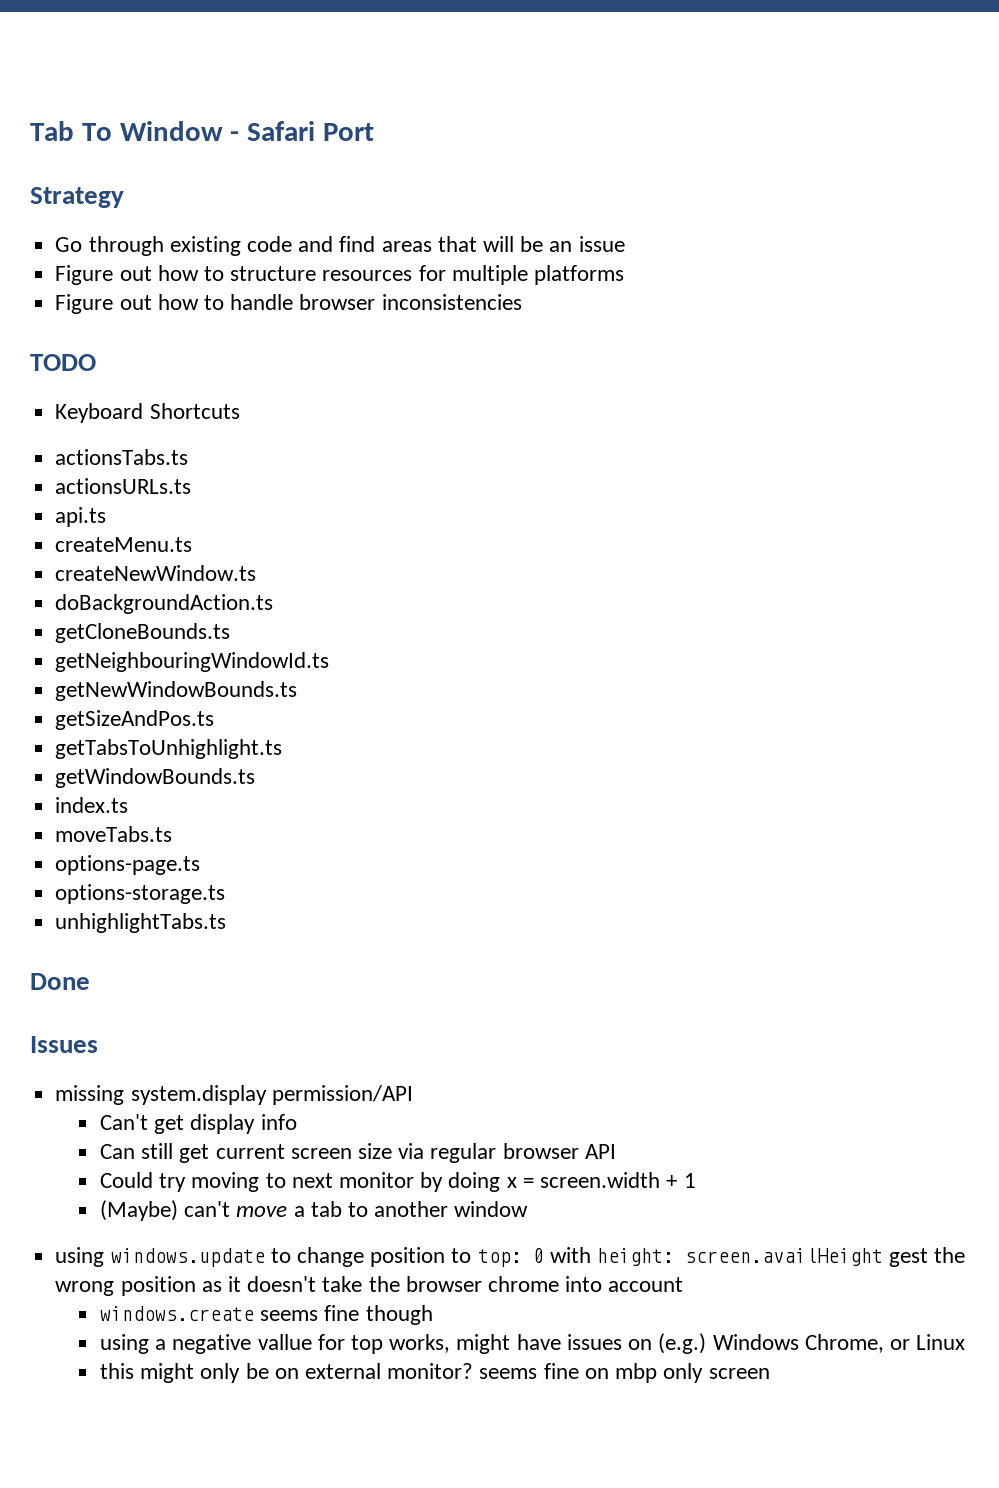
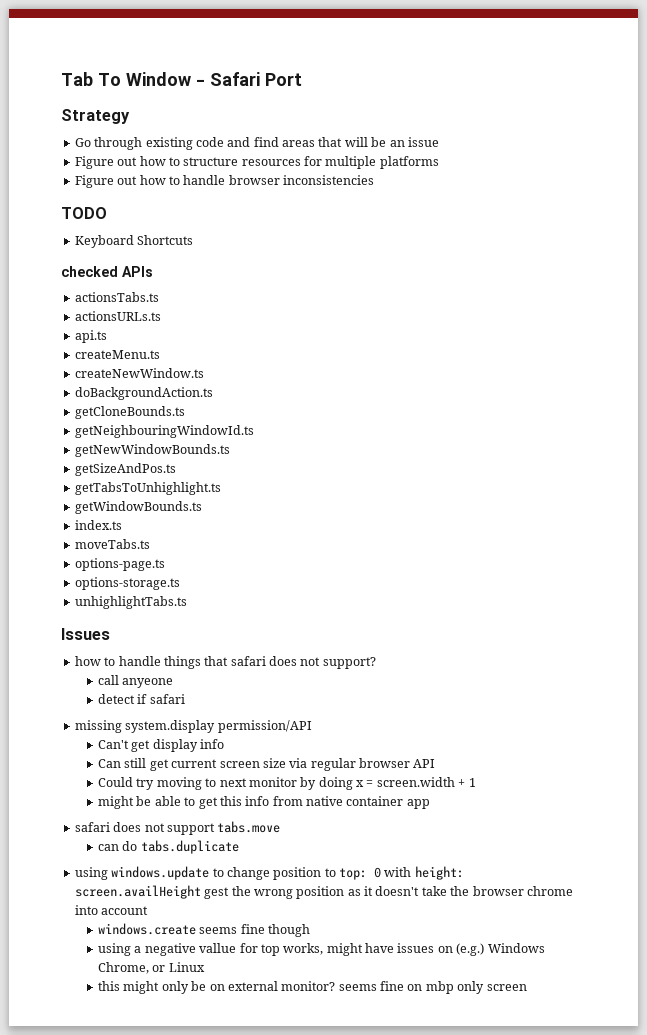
+ checked APIs
- Done
  Issues
+ how to handle things that safari does not support?
+ call anyeone
+ detect if safari
- (Maybe) can't move a tab to another window
+ might be able to get this info from native container app
+ safari does not support tabs.move
+ can do tabs.duplicate

